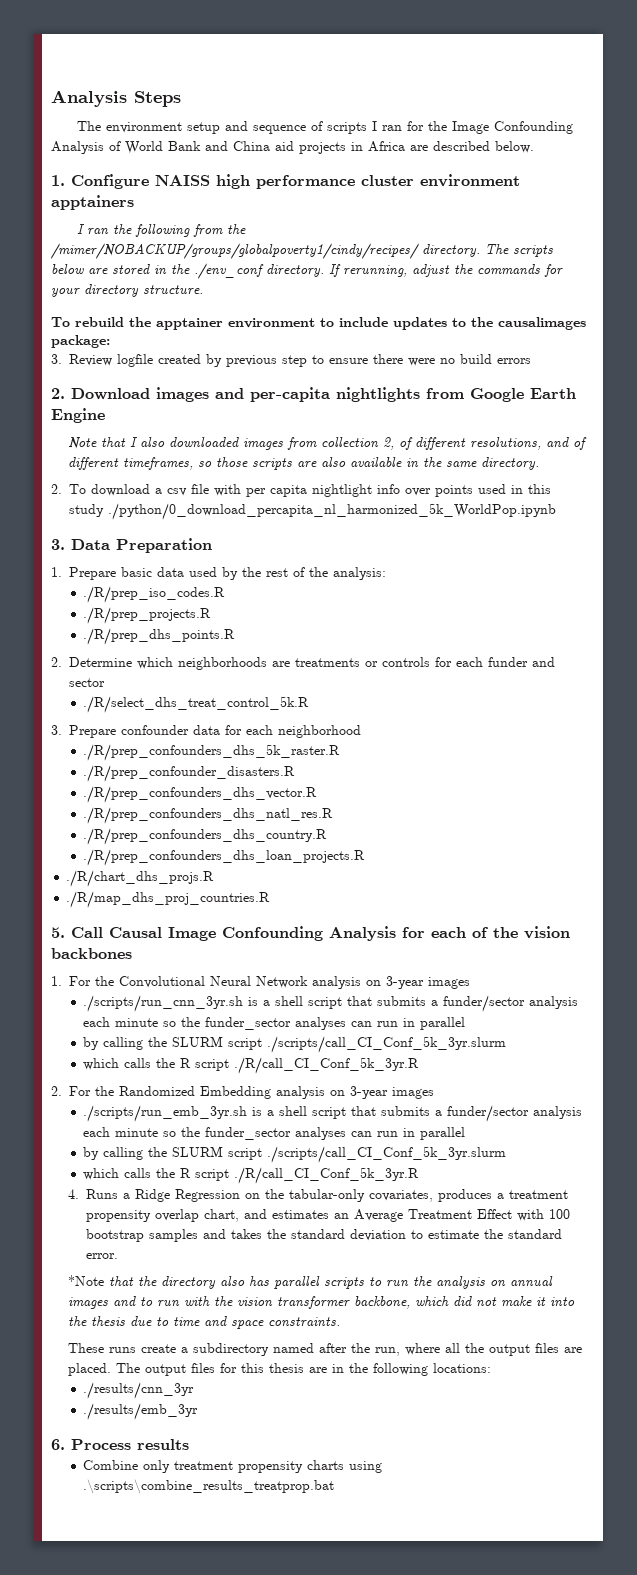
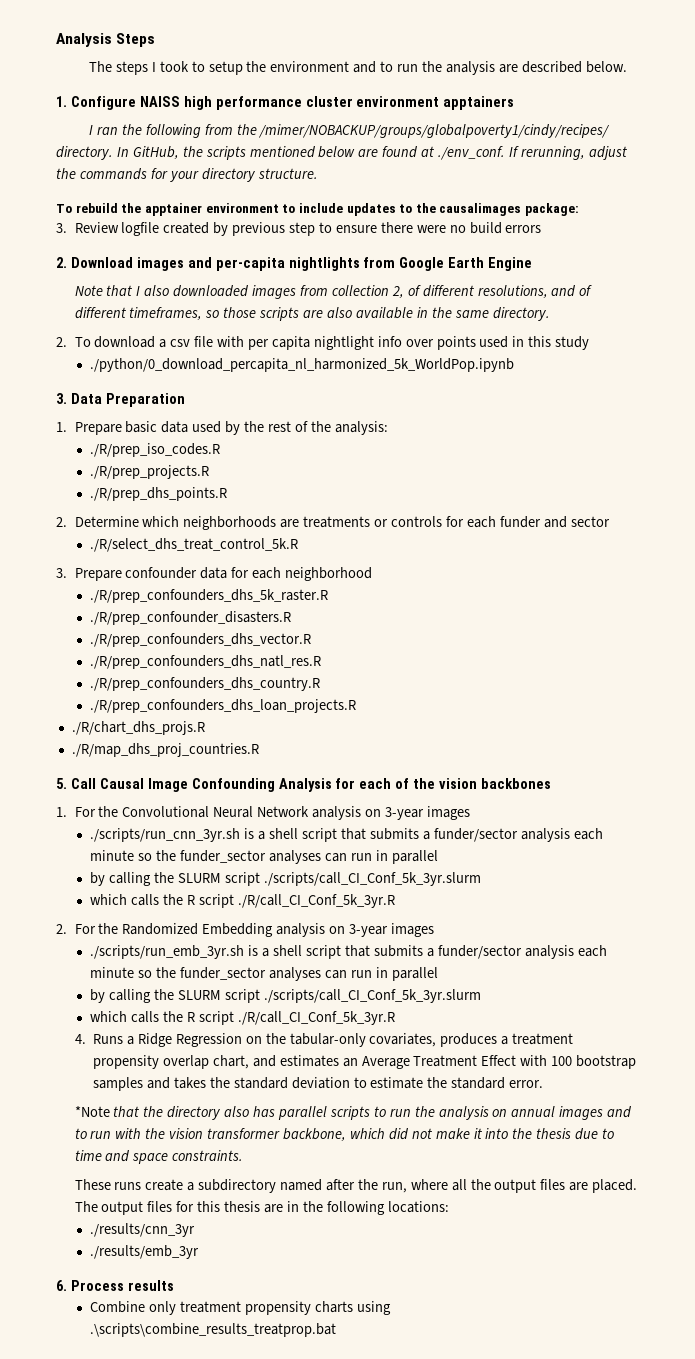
- The environment setup and sequence of scripts I ran for the Image Confounding Analysis of World Bank and China aid projects in Africa are described below.
+ The steps I took to setup the environment and to run the analysis are described below.
- The scripts below are stored in the ./env_conf directory. If rerunning, adjust the commands for your directory structure.
+ In GitHub, the scripts mentioned below are found at ./env_conf. If rerunning, adjust the commands for your directory structure.
- 2. To download a csv file with per capita nightlight info over points used in this study ./python/0_download_percapita_nl_harmonized_5k_WorldPop.ipynb
+ 2. To download a csv file with per capita nightlight info over points used in this study
+ ./python/0_download_percapita_nl_harmonized_5k_WorldPop.ipynb

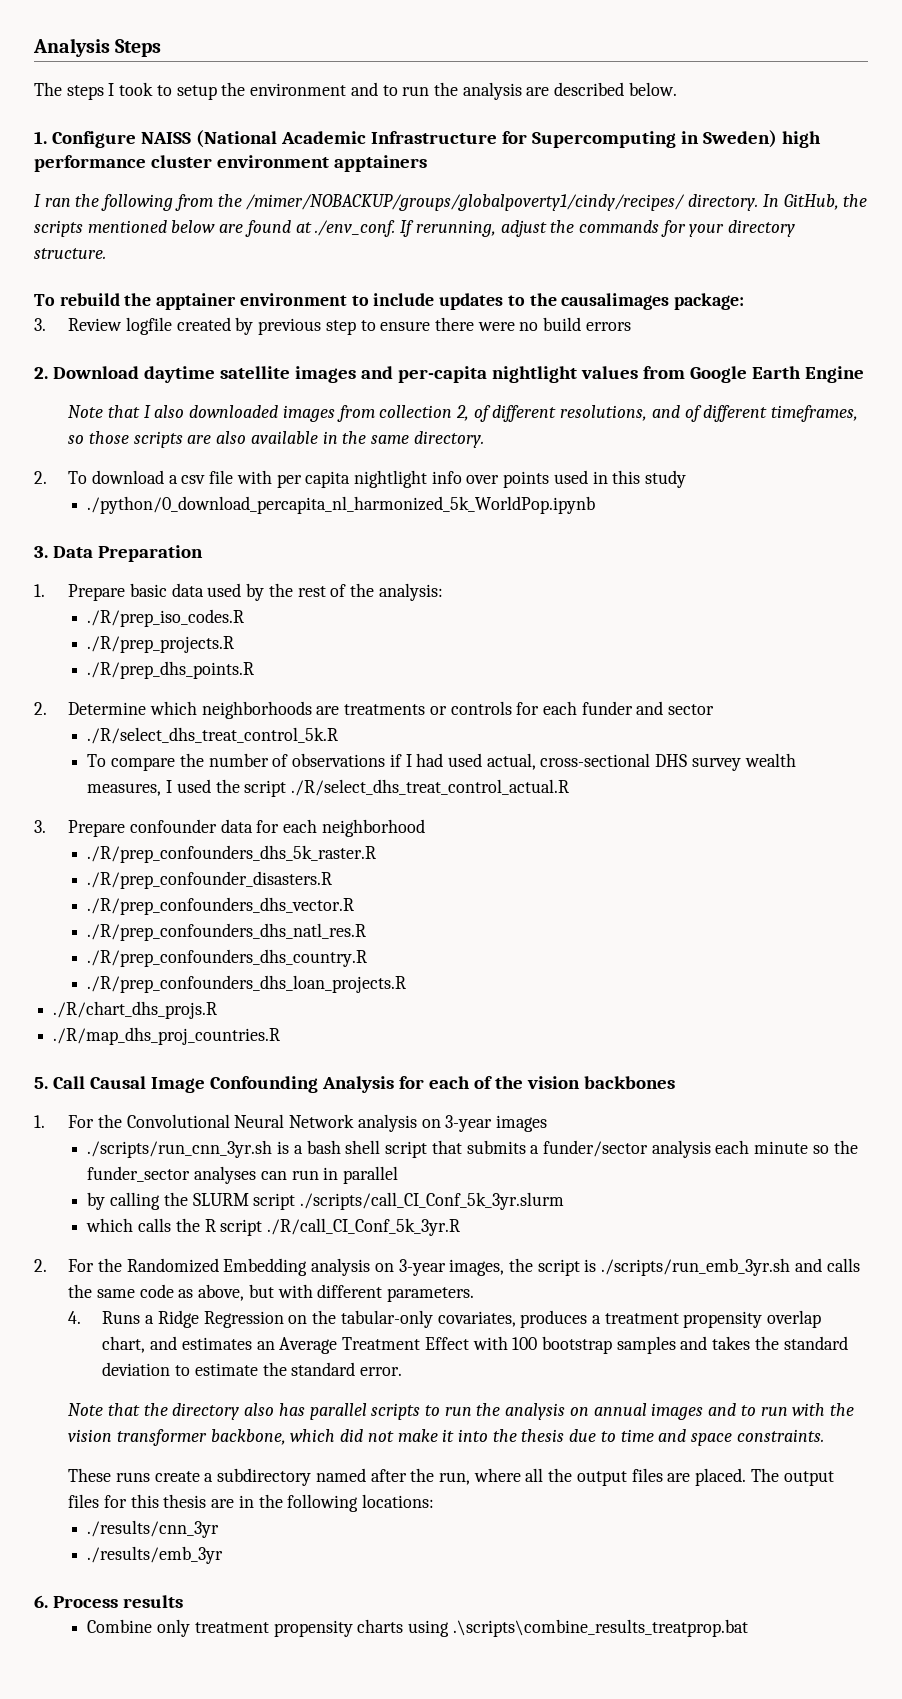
- 1. Configure NAISS high performance cluster environment apptainers
+ 1. Configure NAISS (National Academic Infrastructure for Supercomputing in Sweden) high performance cluster environment apptainers
- 2. Download images and per-capita nightlights from Google Earth Engine
+ 2. Download daytime satellite images and per-capita nightlight values from Google Earth Engine
+ To compare the number of observations if I had used actual, cross-sectional DHS survey wealth measures, I used the script ./R/select_dhs_treat_control_actual.R
- ./scripts/run_cnn_3yr.sh is a shell script that submits a funder/sector analysis each minute so the funder_sector analyses can run in parallel
+ ./scripts/run_cnn_3yr.sh is a bash shell script that submits a funder/sector analysis each minute so the funder_sector analyses can run in parallel
- 2. For the Randomized Embedding analysis on 3-year images
- ./scripts/run_emb_3yr.sh is a shell script that submits a funder/sector analysis each minute so the funder_sector analyses can run in parallel
- by calling the SLURM script ./scripts/call_CI_Conf_5k_3yr.slurm
- which calls the R script ./R/call_CI_Conf_5k_3yr.R
+ 2. For the Randomized Embedding analysis on 3-year images, the script is ./scripts/run_emb_3yr.sh and calls the same code as above, but with different parameters.
- *Note that the directory also has parallel scripts to run the analysis on annual images and to run with the vision transformer backbone, which did not make it into the thesis due to time and space constraints.
+ Note that the directory also has parallel scripts to run the analysis on annual images and to run with the vision transformer backbone, which did not make it into the thesis due to time and space constraints.

